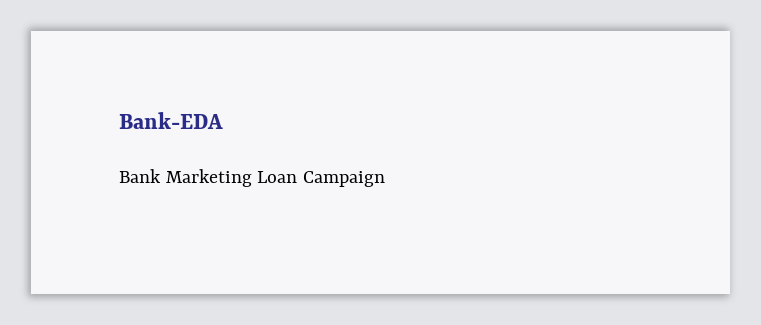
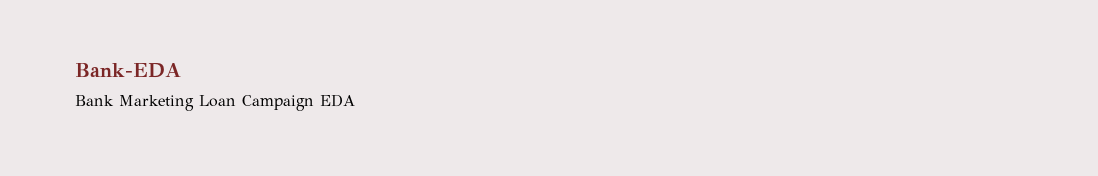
- Bank Marketing Loan Campaign
+ Bank Marketing Loan Campaign EDA

